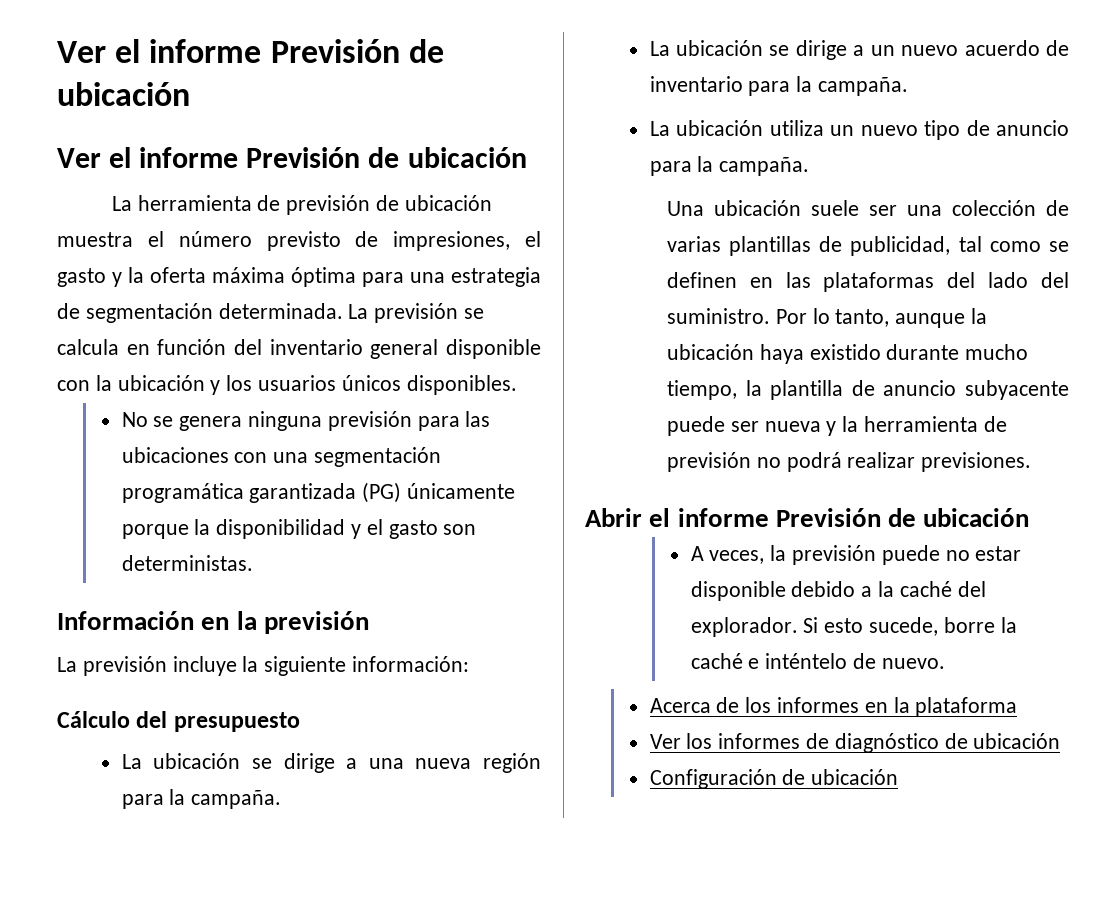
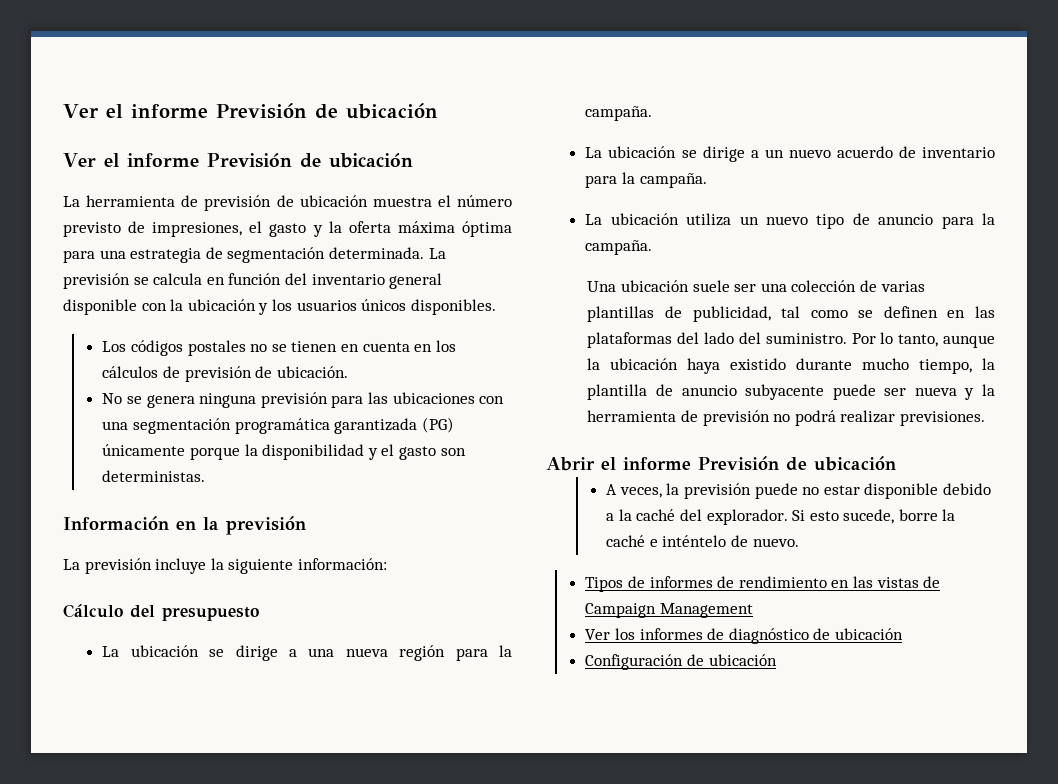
+ Los códigos postales no se tienen en cuenta en los cálculos de previsión de ubicación.
- Acerca de los informes en la plataforma
+ Tipos de informes de rendimiento en las vistas de Campaign Management

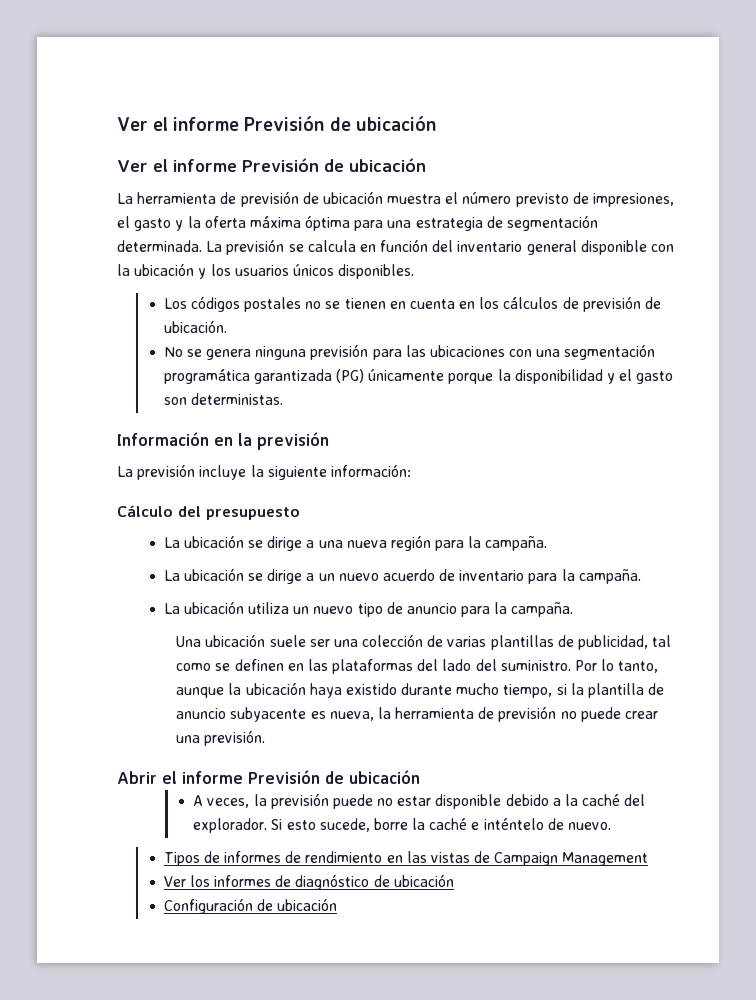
- Por lo tanto, aunque la ubicación haya existido durante mucho tiempo, la plantilla de anuncio subyacente puede ser nueva y la herramienta de previsión no podrá realizar previsiones.
+ Por lo tanto, aunque la ubicación haya existido durante mucho tiempo, si la plantilla de anuncio subyacente es nueva, la herramienta de previsión no puede crear una previsión.

